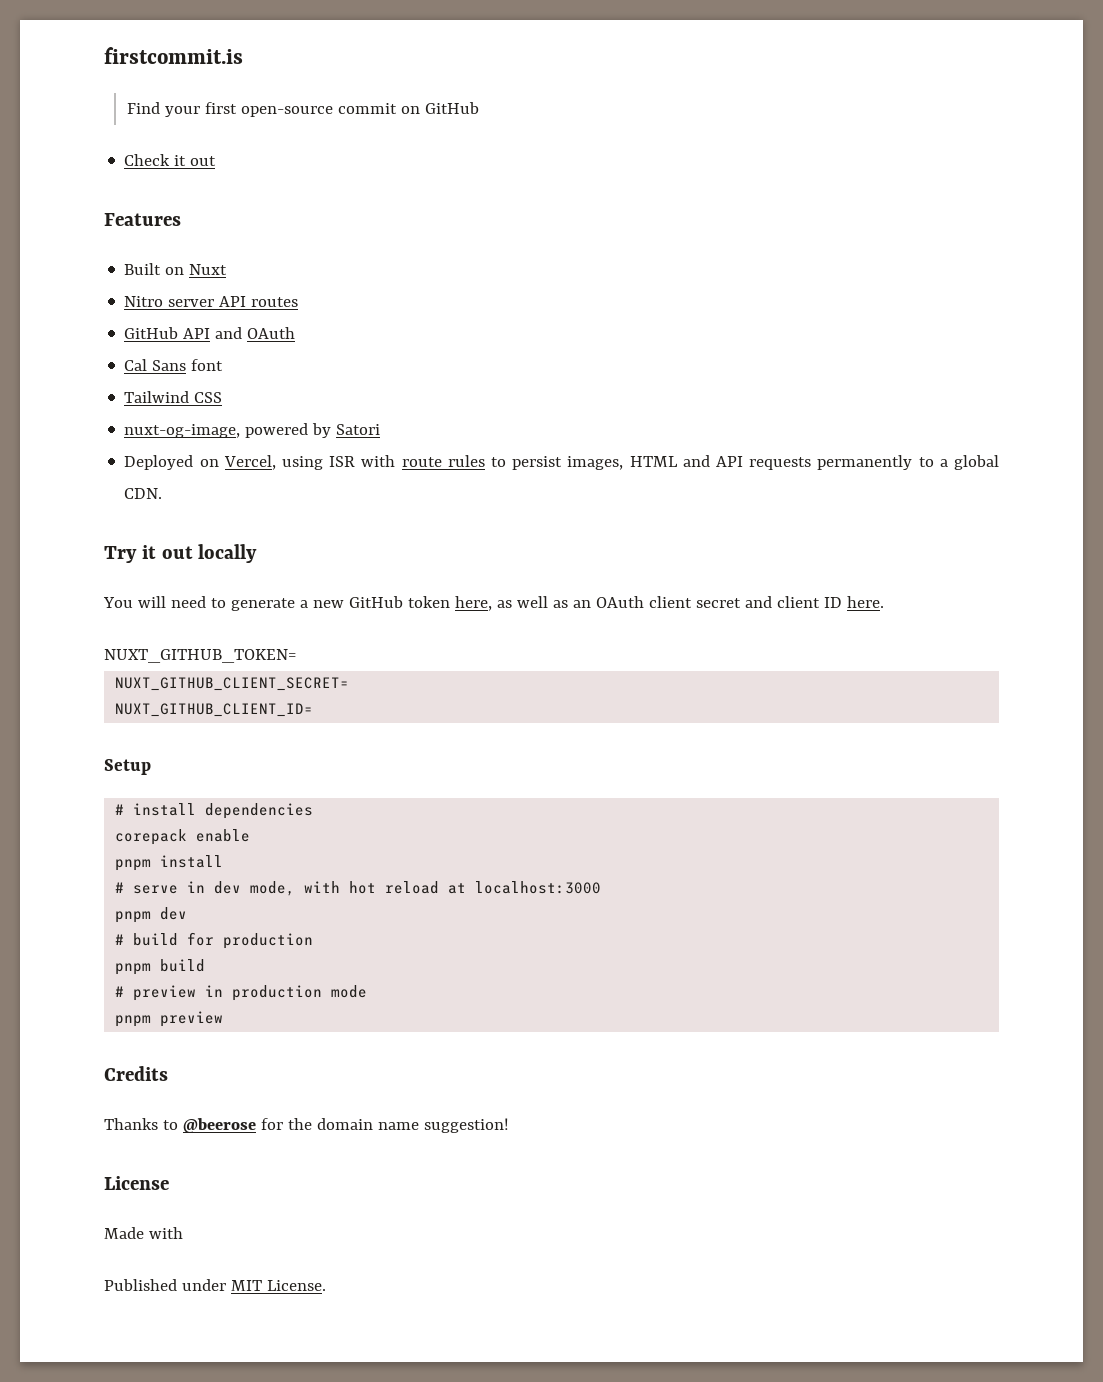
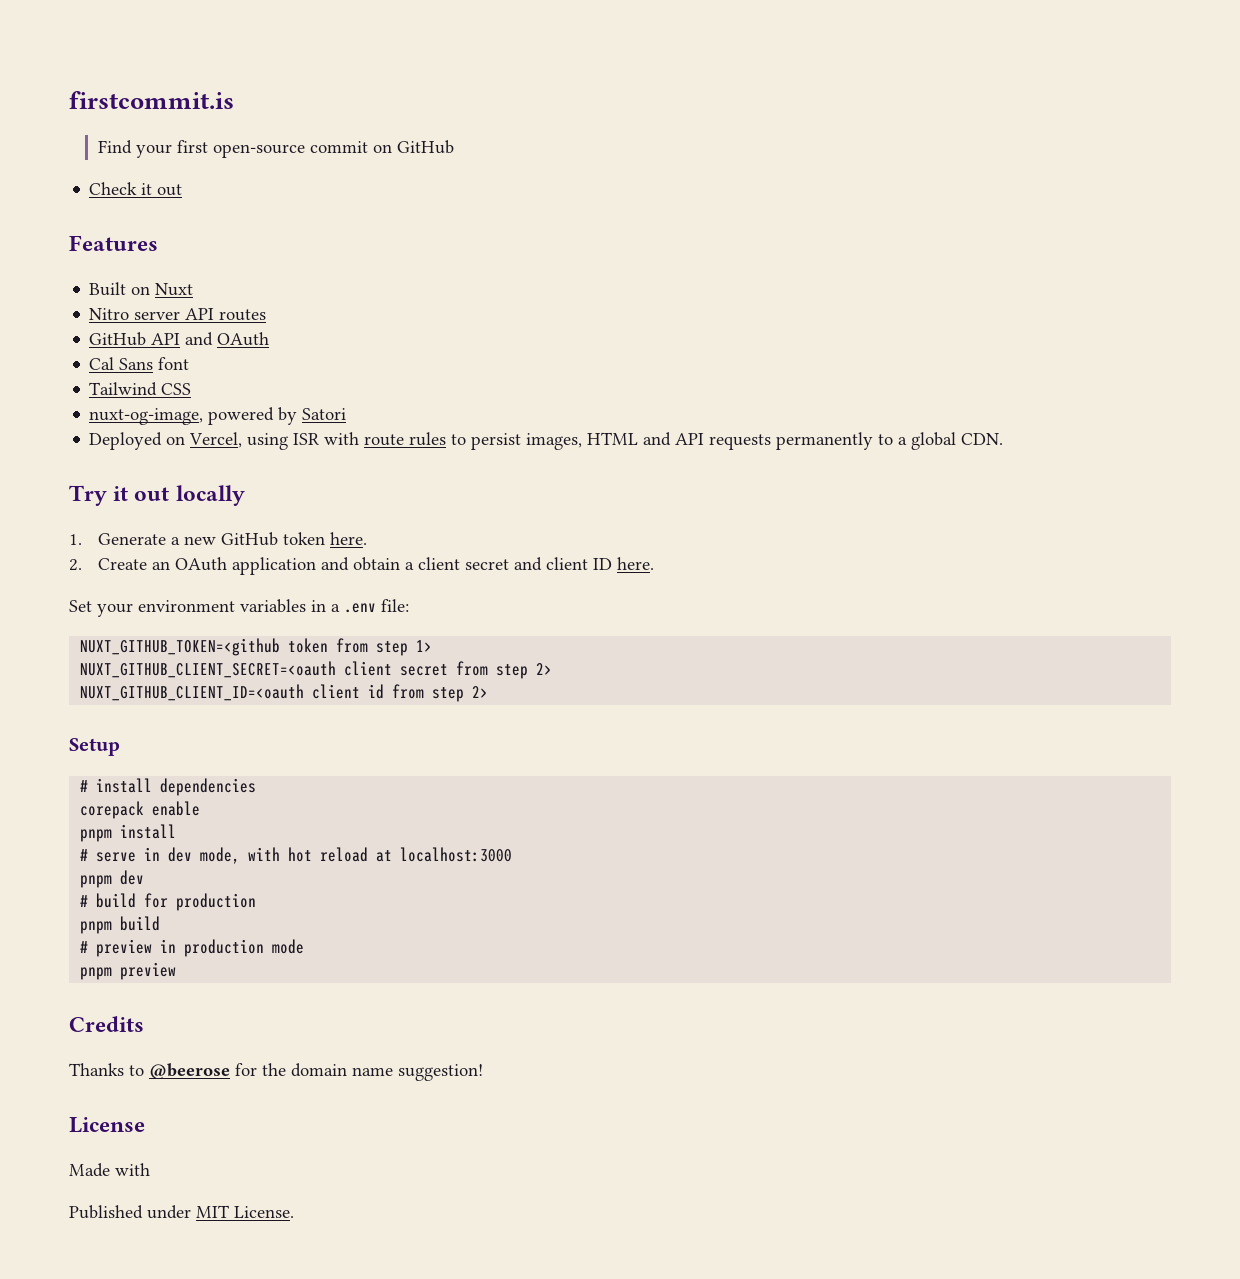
- You will need to generate a new GitHub token here, as well as an OAuth client secret and client ID here.
+ 1. Generate a new GitHub token here.
+ 2. Create an OAuth application and obtain a client secret and client ID here.
- NUXT_GITHUB_TOKEN=
- NUXT_GITHUB_CLIENT_SECRET=
- NUXT_GITHUB_CLIENT_ID=
+ Set your environment variables in a .env file:
+ NUXT_GITHUB_TOKEN=<github token from step 1>
+ NUXT_GITHUB_CLIENT_SECRET=<oauth client secret from step 2>
+ NUXT_GITHUB_CLIENT_ID=<oauth client id from step 2>

